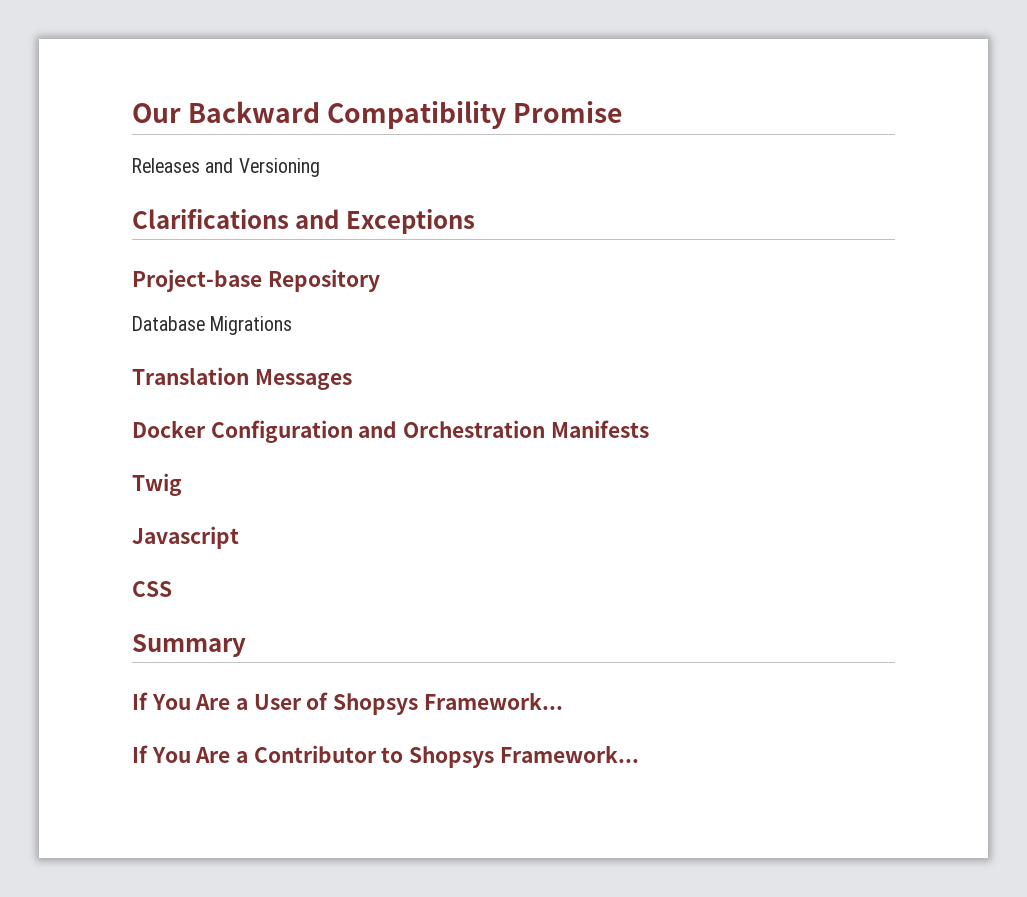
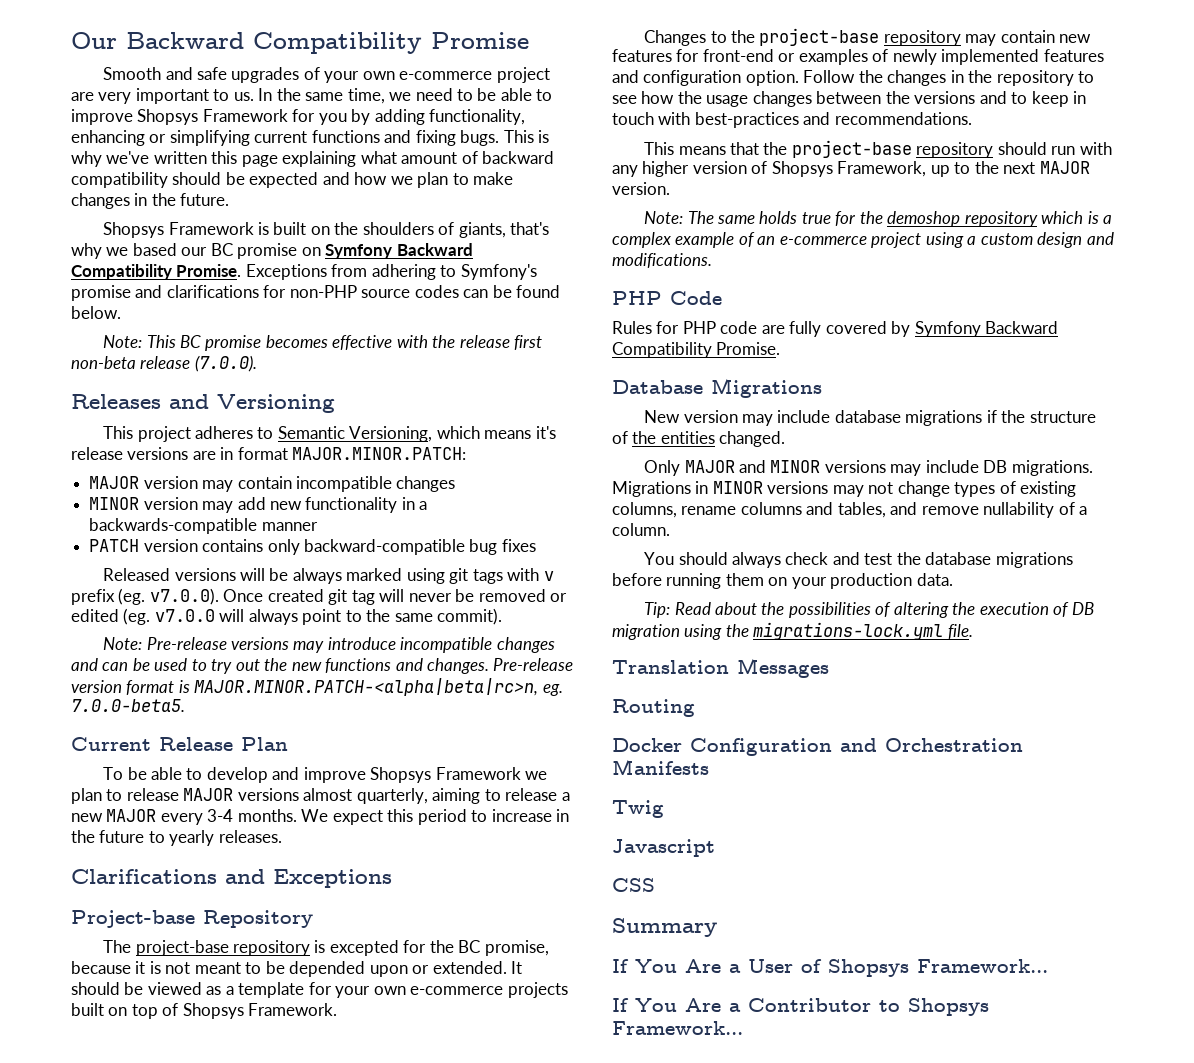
+ Smooth and safe upgrades of your own e-commerce project are very important to us. In the same time, we need to be able to improve Shopsys Framework for you by adding functionality, enhancing or simplifying current functions and fixing bugs. This is why we've written this page explaining what amount of backward compatibility should be expected and how we plan to make changes in the future.
+ Shopsys Framework is built on the shoulders of giants, that's why we based our BC promise on Symfony Backward Compatibility Promise. Exceptions from adhering to Symfony's promise and clarifications for non-PHP source codes can be found below.
+ Note: This BC promise becomes effective with the release first non-beta release (7.0.0).
  Releases and Versioning
+ This project adheres to Semantic Versioning, which means it's release versions are in format MAJOR.MINOR.PATCH:
+ MAJOR version may contain incompatible changes
+ MINOR version may add new functionality in a backwards-compatible manner
+ PATCH version contains only backward-compatible bug fixes
+ Released versions will be always marked using git tags with v prefix (eg. v7.0.0). Once created git tag will never be removed or edited (eg. v7.0.0 will always point to the same commit).
+ Note: Pre-release versions may introduce incompatible changes and can be used to try out the new functions and changes. Pre-release version format is MAJOR.MINOR.PATCH-<alpha|beta|rc>n, eg. 7.0.0-beta5.
+ Current Release Plan
+ To be able to develop and improve Shopsys Framework we plan to release MAJOR versions almost quarterly, aiming to release a new MAJOR every 3-4 months. We expect this period to increase in the future to yearly releases.
+ The project-base repository is excepted for the BC promise, because it is not meant to be depended upon or extended. It should be viewed as a template for your own e-commerce projects built on top of Shopsys Framework.
+ Changes to the project-base repository may contain new features for front-end or examples of newly implemented features and configuration option. Follow the changes in the repository to see how the usage changes between the versions and to keep in touch with best-practices and recommendations.
+ This means that the project-base repository should run with any higher version of Shopsys Framework, up to the next MAJOR version.
+ Note: The same holds true for the demoshop repository which is a complex example of an e-commerce project using a custom design and modifications.
+ PHP Code
+ Rules for PHP code are fully covered by Symfony Backward Compatibility Promise.
  Database Migrations
+ New version may include database migrations if the structure of the entities changed.
+ Only MAJOR and MINOR versions may include DB migrations. Migrations in MINOR versions may not change types of existing columns, rename columns and tables, and remove nullability of a column.
+ You should always check and test the database migrations before running them on your production data.
+ Tip: Read about the possibilities of altering the execution of DB migration using the migrations-lock.yml file.
+ Routing

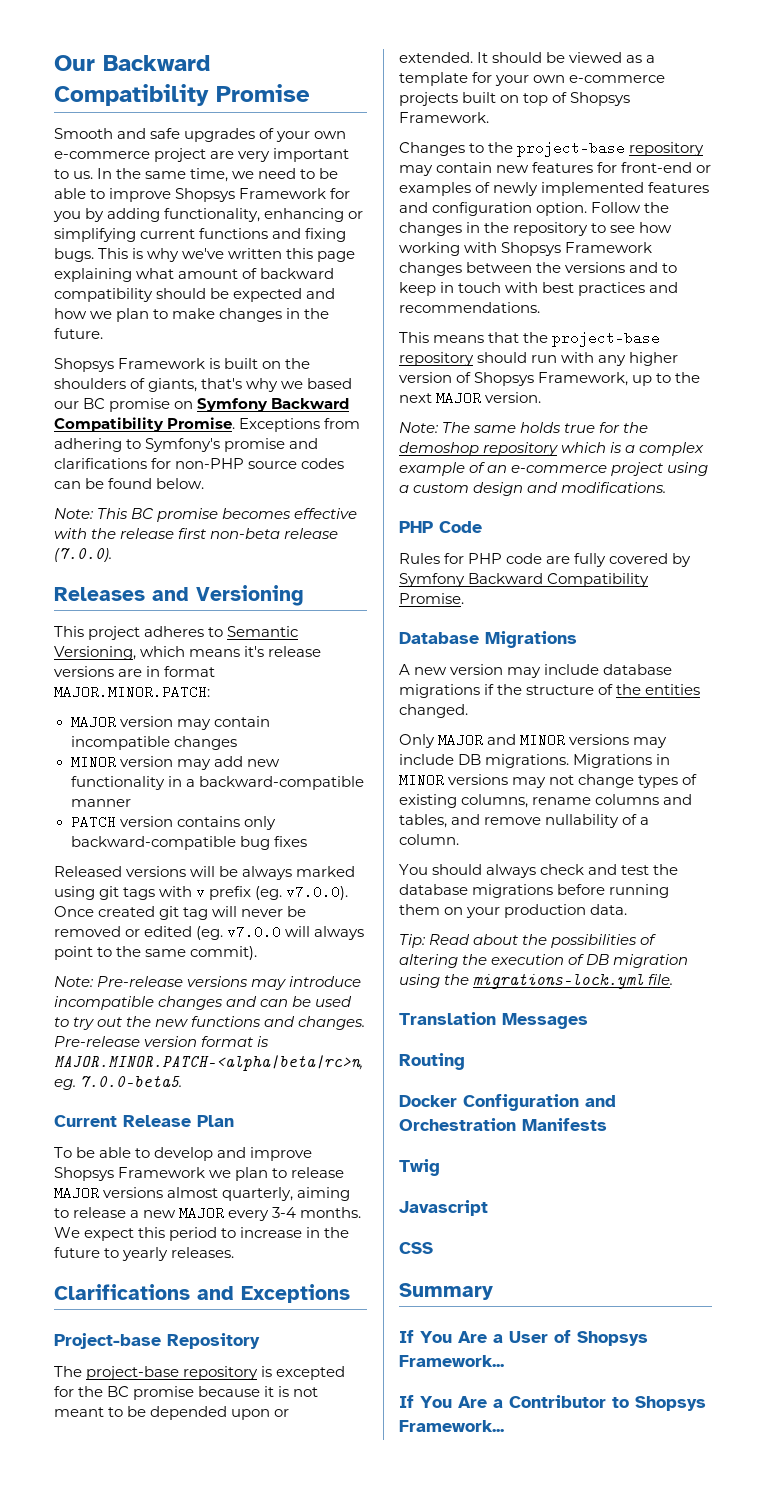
- MINOR version may add new functionality in a backwards-compatible manner
+ MINOR version may add new functionality in a backward-compatible manner
- The project-base repository is excepted for the BC promise, because it is not meant to be depended upon or extended.
+ The project-base repository is excepted for the BC promise because it is not meant to be depended upon or extended.
- Follow the changes in the repository to see how the usage changes between the versions and to keep in touch with best-practices and recommendations.
+ Follow the changes in the repository to see how working with Shopsys Framework changes between the versions and to keep in touch with best practices and recommendations.
- New version may include database migrations if the structure of the entities changed.
+ A new version may include database migrations if the structure of the entities changed.

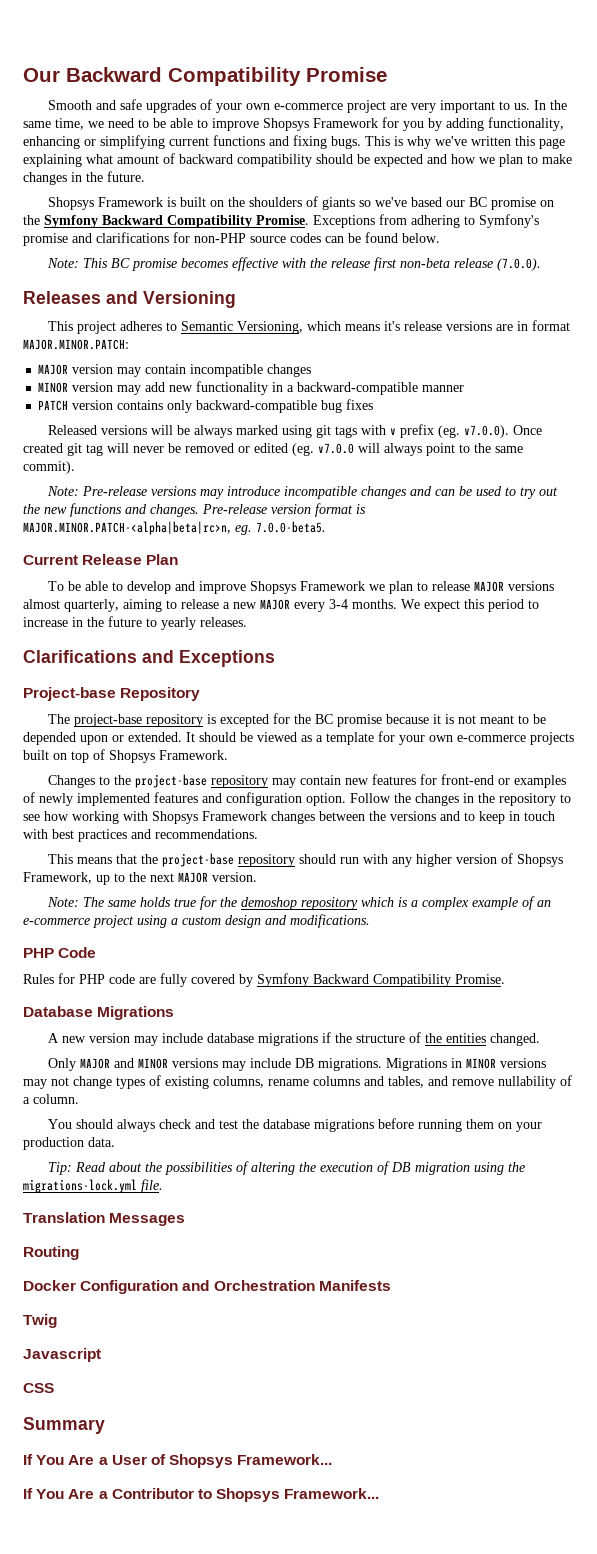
- Shopsys Framework is built on the shoulders of giants, that's why we based our BC promise on Symfony Backward Compatibility Promise.
+ Shopsys Framework is built on the shoulders of giants so we've based our BC promise on the Symfony Backward Compatibility Promise.

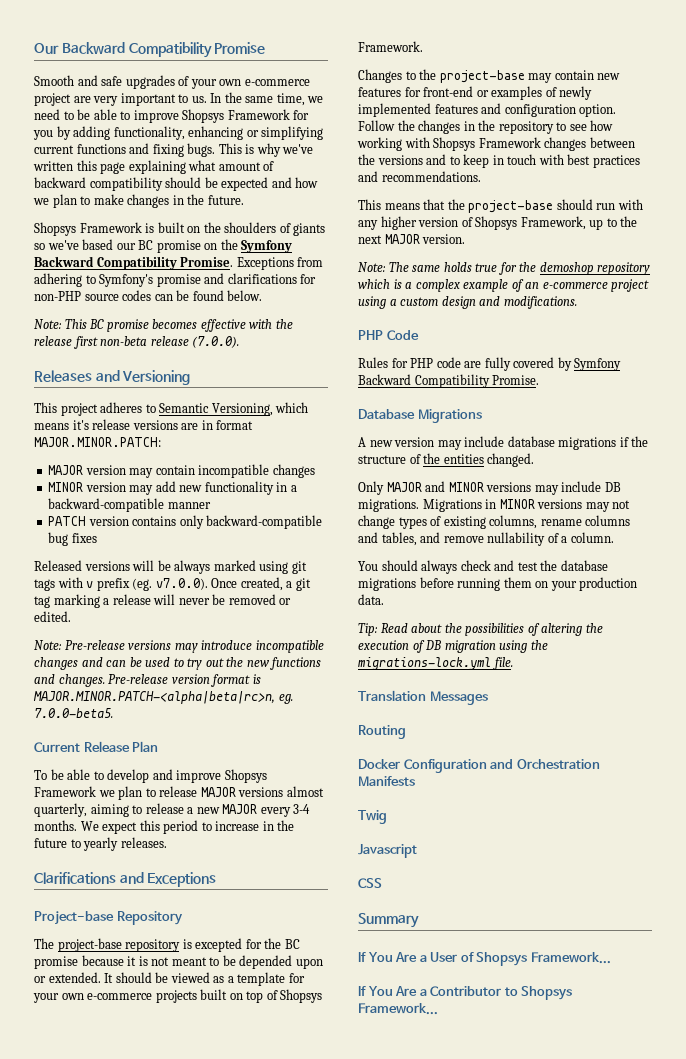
- Released versions will be always marked using git tags with v prefix (eg. v7.0.0). Once created git tag will never be removed or edited (eg. v7.0.0 will always point to the same commit).
+ Released versions will be always marked using git tags with v prefix (eg. v7.0.0). Once created, a git tag marking a release will never be removed or edited.
- Changes to the project-base repository may contain new features for front-end or examples of newly implemented features and configuration option.
+ Changes to the project-base may contain new features for front-end or examples of newly implemented features and configuration option.
- This means that the project-base repository should run with any higher version of Shopsys Framework, up to the next MAJOR version.
+ This means that the project-base should run with any higher version of Shopsys Framework, up to the next MAJOR version.

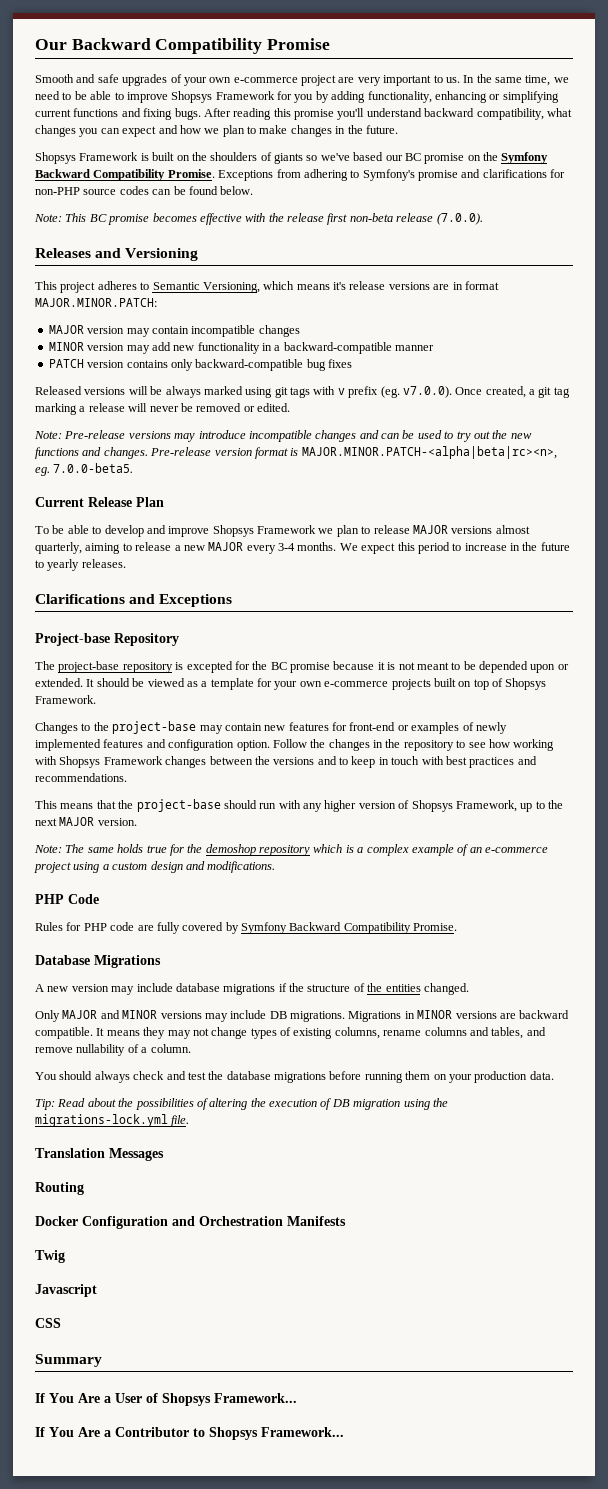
- This is why we've written this page explaining what amount of backward compatibility should be expected and how we plan to make changes in the future.
+ After reading this promise you'll understand backward compatibility, what changes you can expect and how we plan to make changes in the future.
- Pre-release version format is MAJOR.MINOR.PATCH-<alpha|beta|rc>n, eg. 7.0.0-beta5.
+ Pre-release version format is MAJOR.MINOR.PATCH-<alpha|beta|rc><n>, eg. 7.0.0-beta5.
- Migrations in MINOR versions may not change types of existing columns, rename columns and tables, and remove nullability of a column.
+ Migrations in MINOR versions are backward compatible. It means they may not change types of existing columns, rename columns and tables, and remove nullability of a column.

